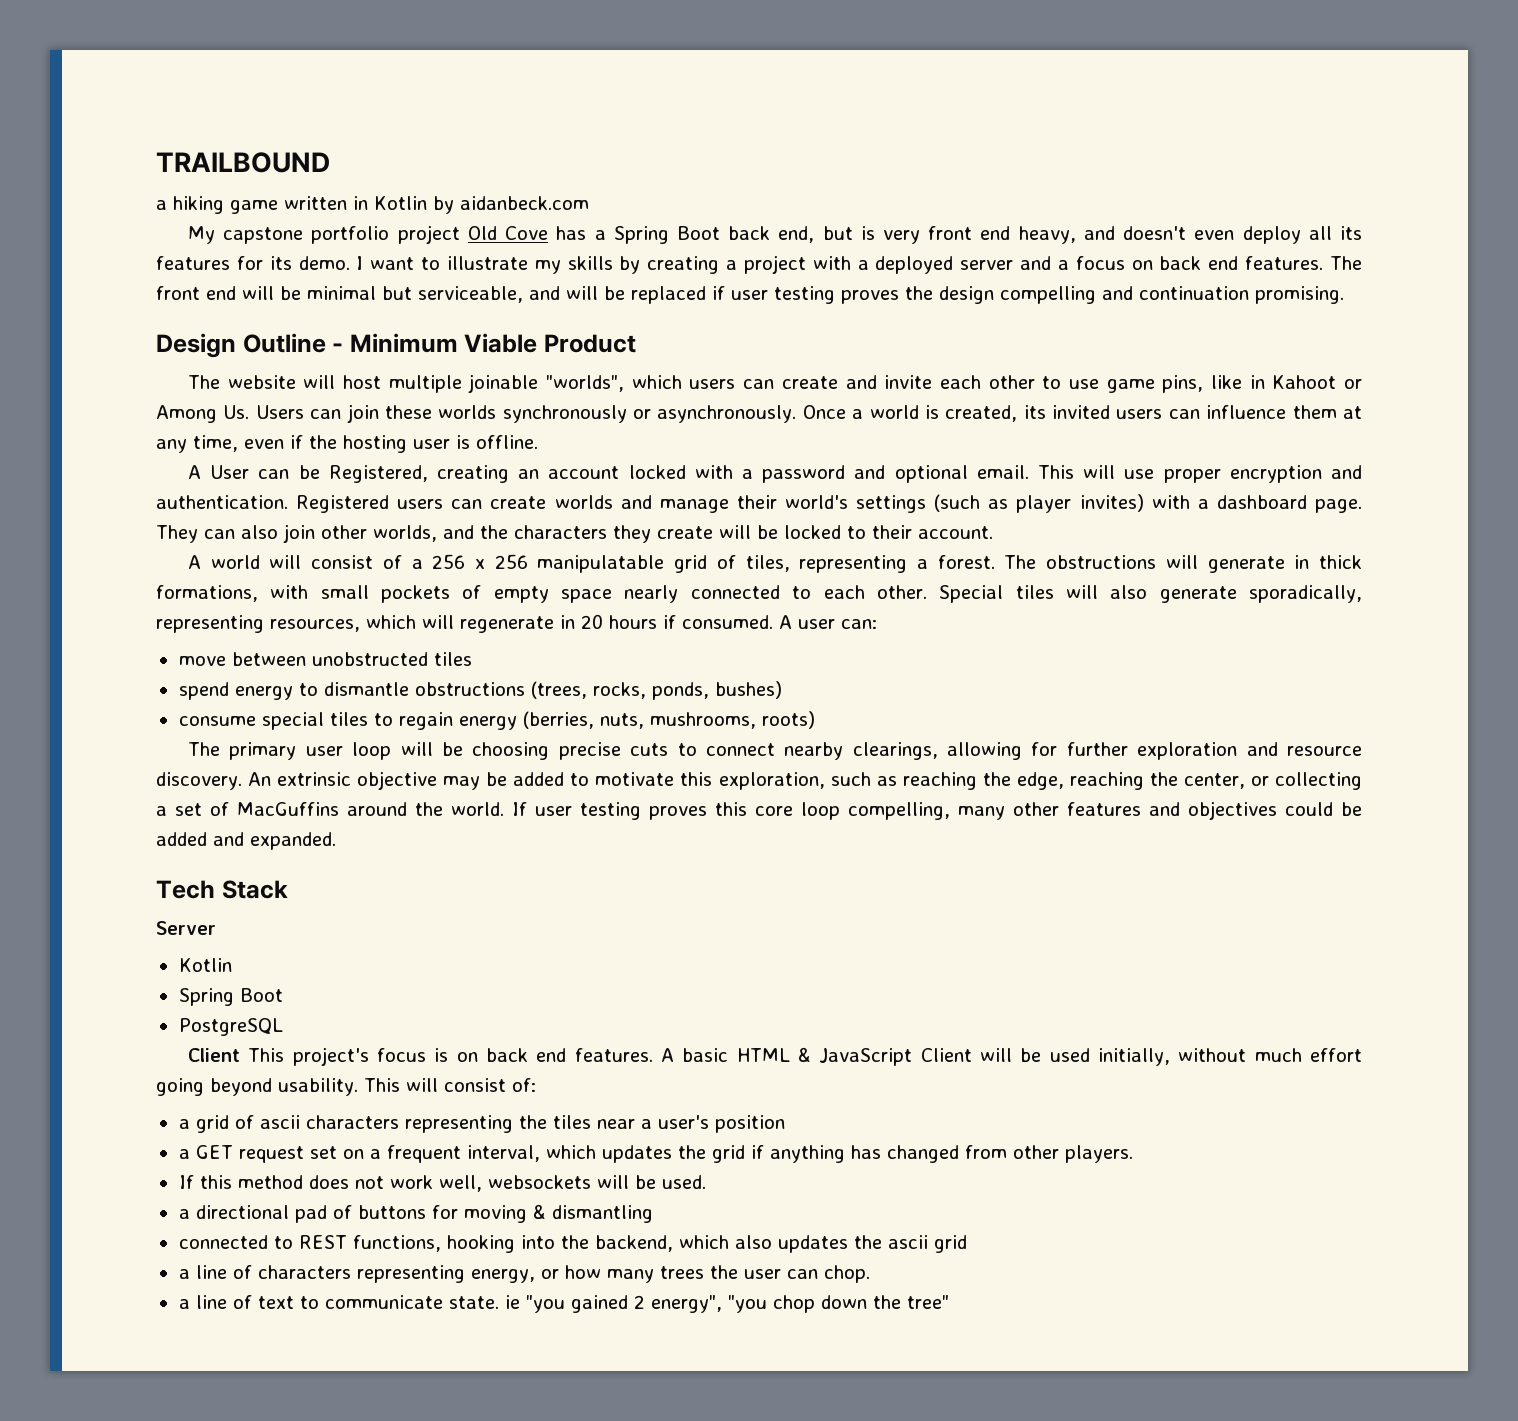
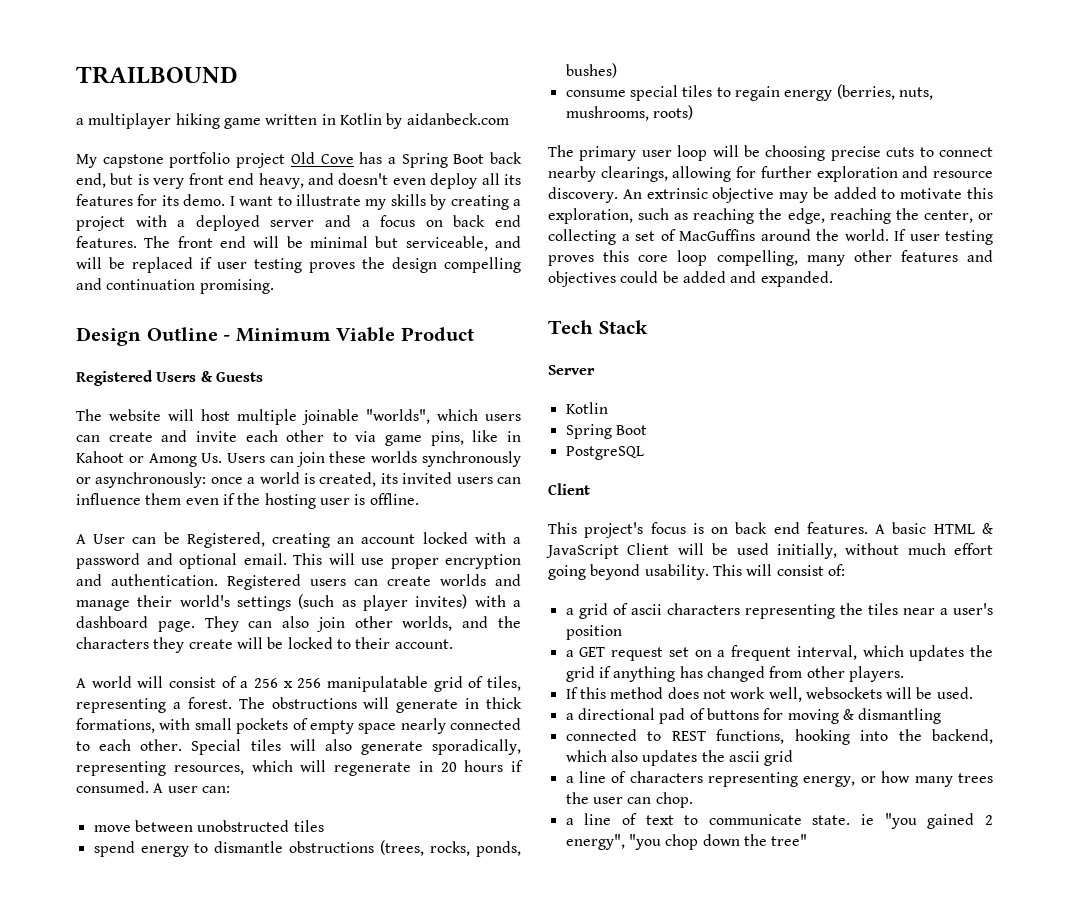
- a hiking game written in Kotlin by aidanbeck.com
+ a multiplayer hiking game written in Kotlin by aidanbeck.com
+ Registered Users & Guests
- The website will host multiple joinable "worlds", which users can create and invite each other to use game pins, like in Kahoot or Among Us. Users can join these worlds synchronously or asynchronously. Once a world is created, its invited users can influence them at any time, even if the hosting user is offline.
+ The website will host multiple joinable "worlds", which users can create and invite each other to via game pins, like in Kahoot or Among Us. Users can join these worlds synchronously or asynchronously: once a world is created, its invited users can influence them even if the hosting user is offline.
  PostgreSQL
- Client This project's focus is on back end features.
+ Client
+ This project's focus is on back end features.

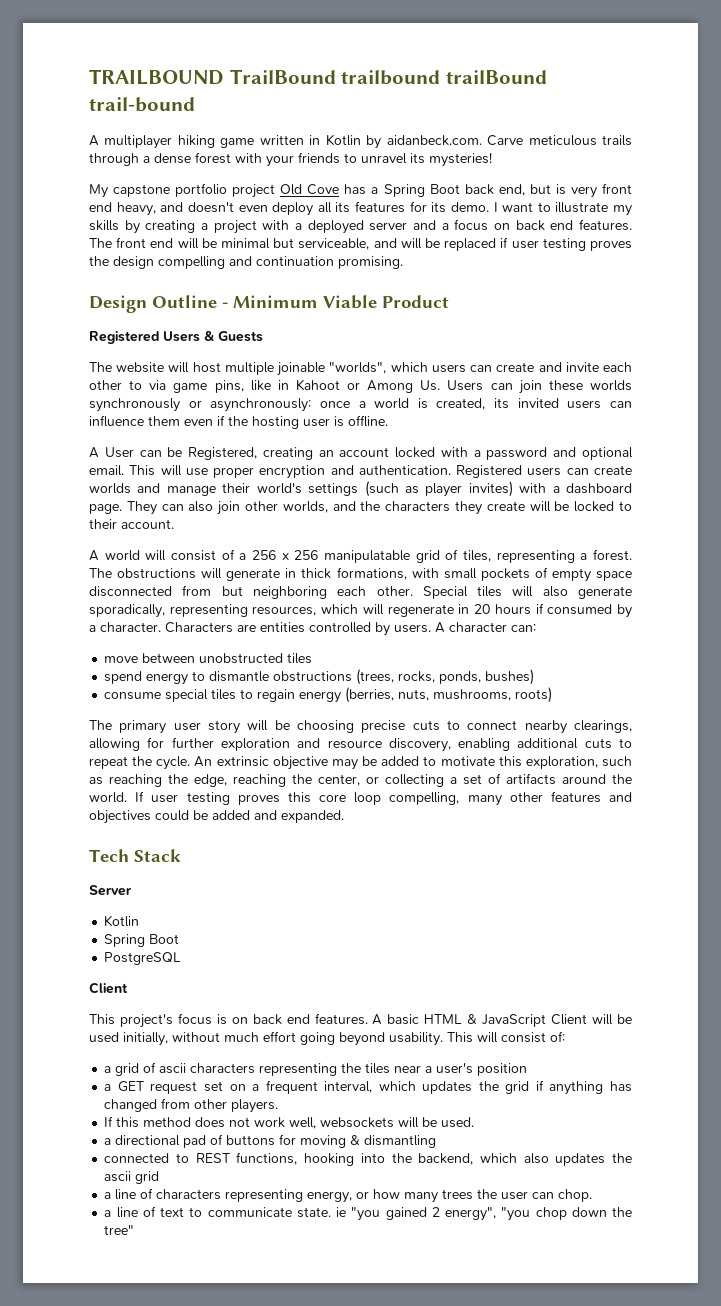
- TRAILBOUND
- a multiplayer hiking game written in Kotlin by aidanbeck.com
+ TRAILBOUND TrailBound trailbound trailBound trail-bound
+ A multiplayer hiking game written in Kotlin by aidanbeck.com. Carve meticulous trails through a dense forest with your friends to unravel its mysteries!
- The obstructions will generate in thick formations, with small pockets of empty space nearly connected to each other.
+ The obstructions will generate in thick formations, with small pockets of empty space disconnected from but neighboring each other.
- Special tiles will also generate sporadically, representing resources, which will regenerate in 20 hours if consumed. A user can:
+ Special tiles will also generate sporadically, representing resources, which will regenerate in 20 hours if consumed by a character. Characters are entities controlled by users. A character can:
- The primary user loop will be choosing precise cuts to connect nearby clearings, allowing for further exploration and resource discovery.
+ The primary user story will be choosing precise cuts to connect nearby clearings, allowing for further exploration and resource discovery, enabling additional cuts to repeat the cycle.
- An extrinsic objective may be added to motivate this exploration, such as reaching the edge, reaching the center, or collecting a set of MacGuffins around the world.
+ An extrinsic objective may be added to motivate this exploration, such as reaching the edge, reaching the center, or collecting a set of artifacts around the world.

